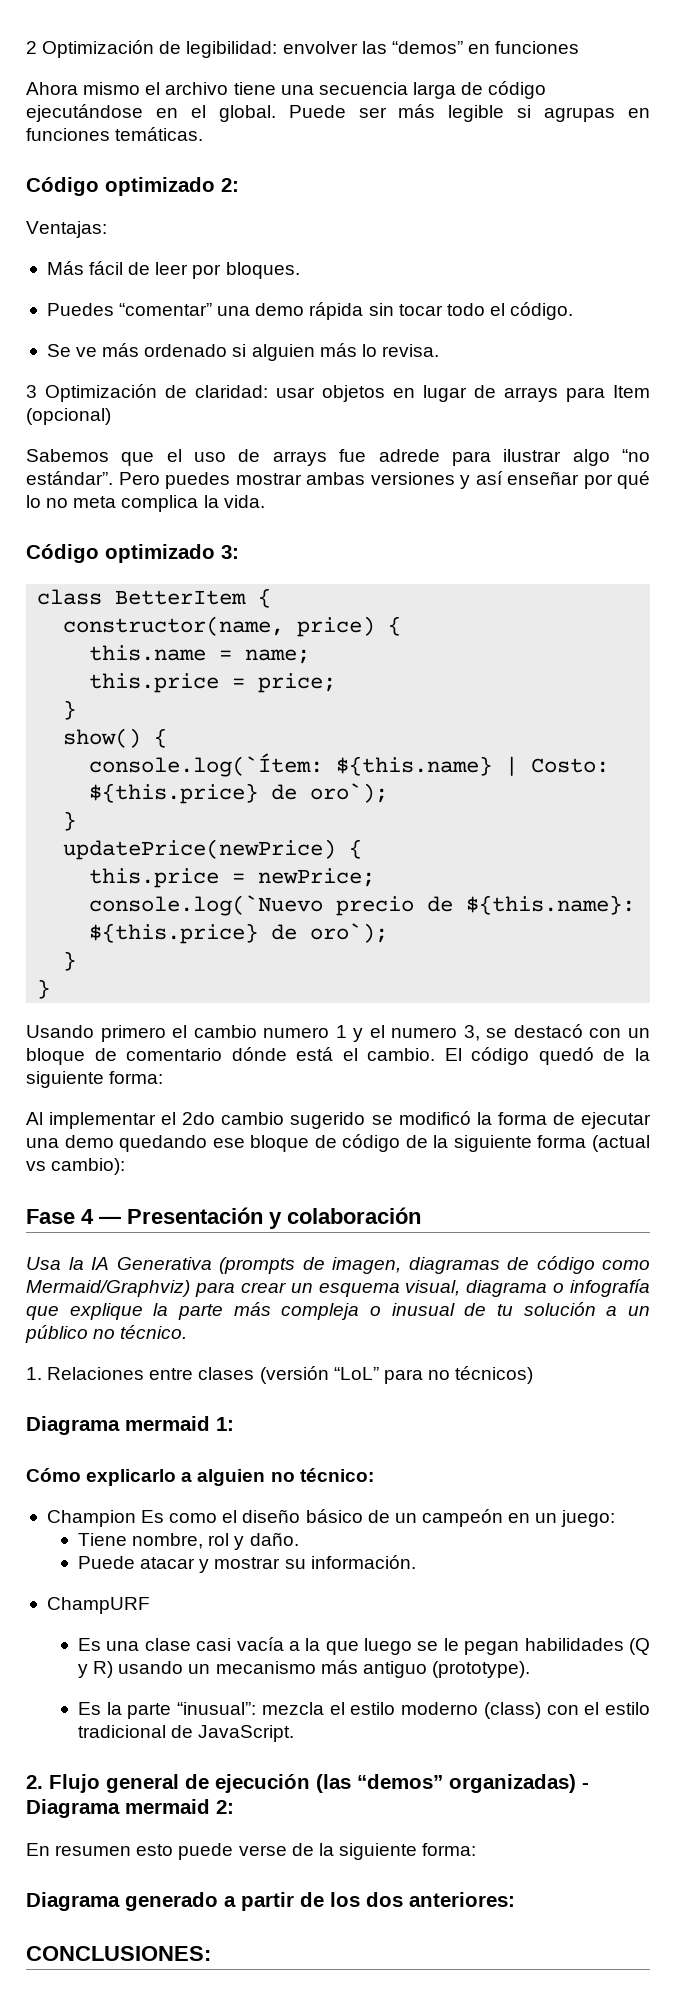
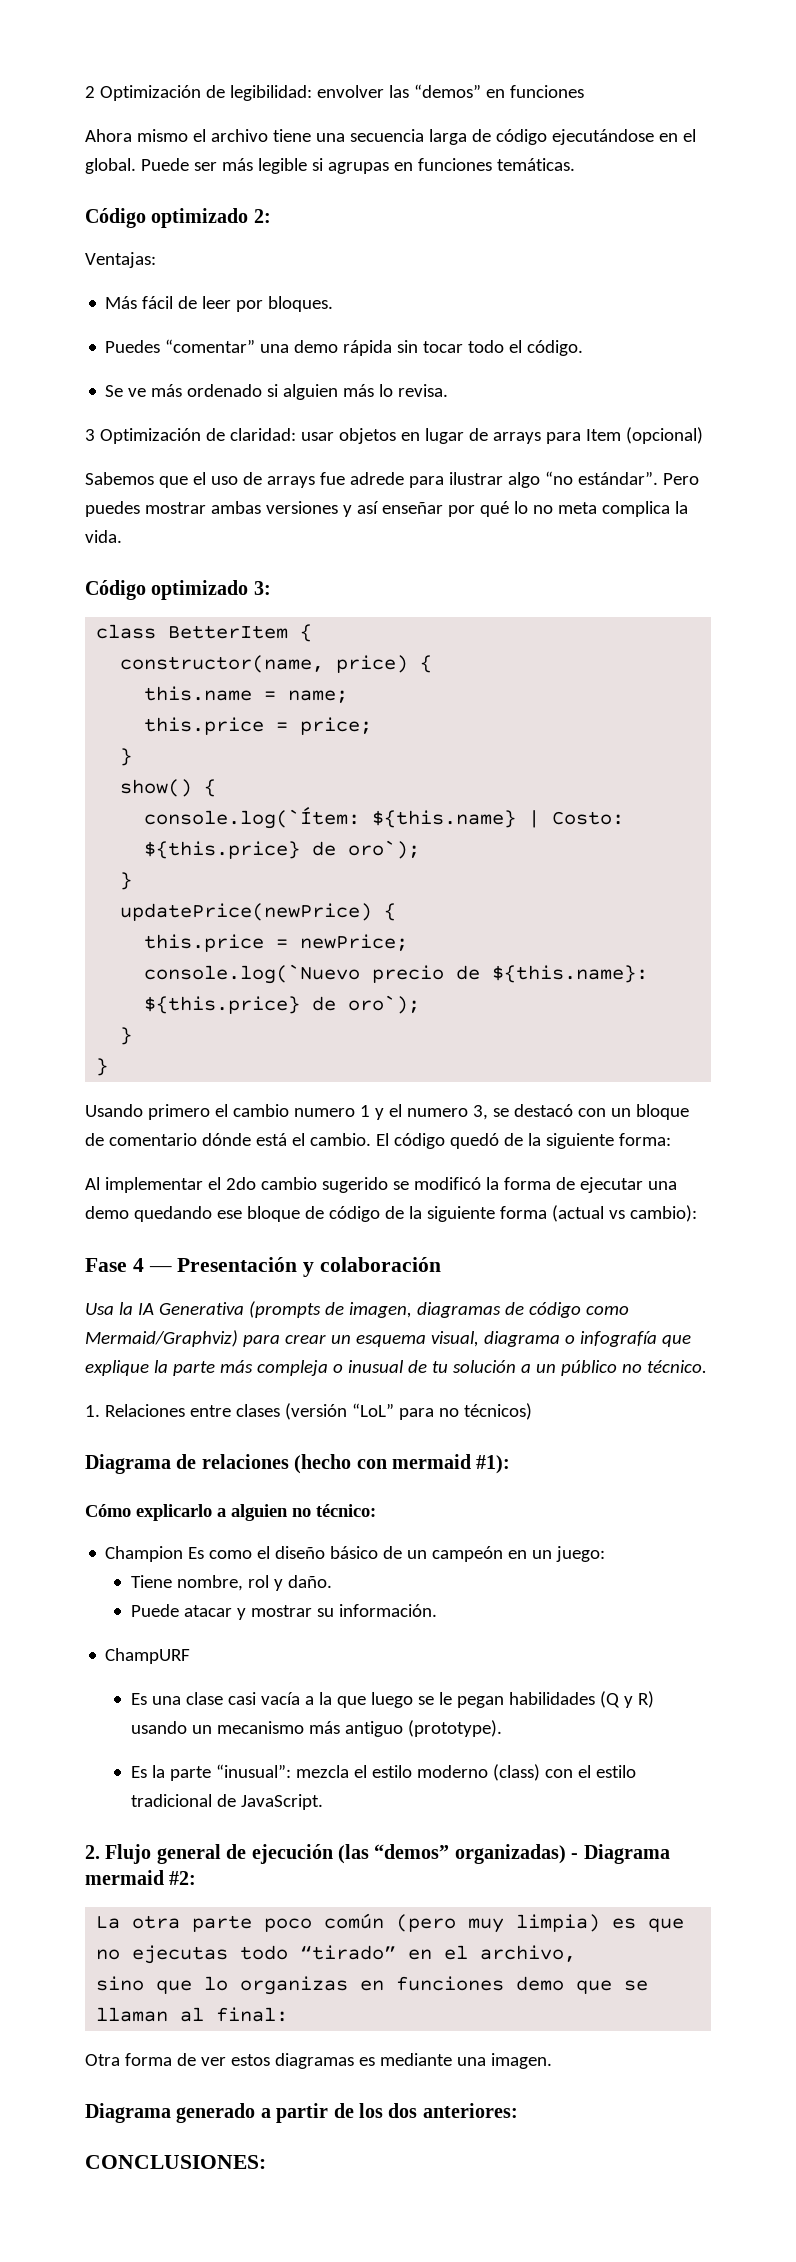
- Diagrama mermaid 1:
+ Diagrama de relaciones (hecho con mermaid #1):
- 2. Flujo general de ejecución (las “demos” organizadas) - Diagrama mermaid 2:
- En resumen esto puede verse de la siguiente forma:
+ 2. Flujo general de ejecución (las “demos” organizadas) - Diagrama mermaid #2:
+ La otra parte poco común (pero muy limpia) es que no ejecutas todo “tirado” en el archivo,
+ sino que lo organizas en funciones demo que se llaman al final:
+ Otra forma de ver estos diagramas es mediante una imagen.

